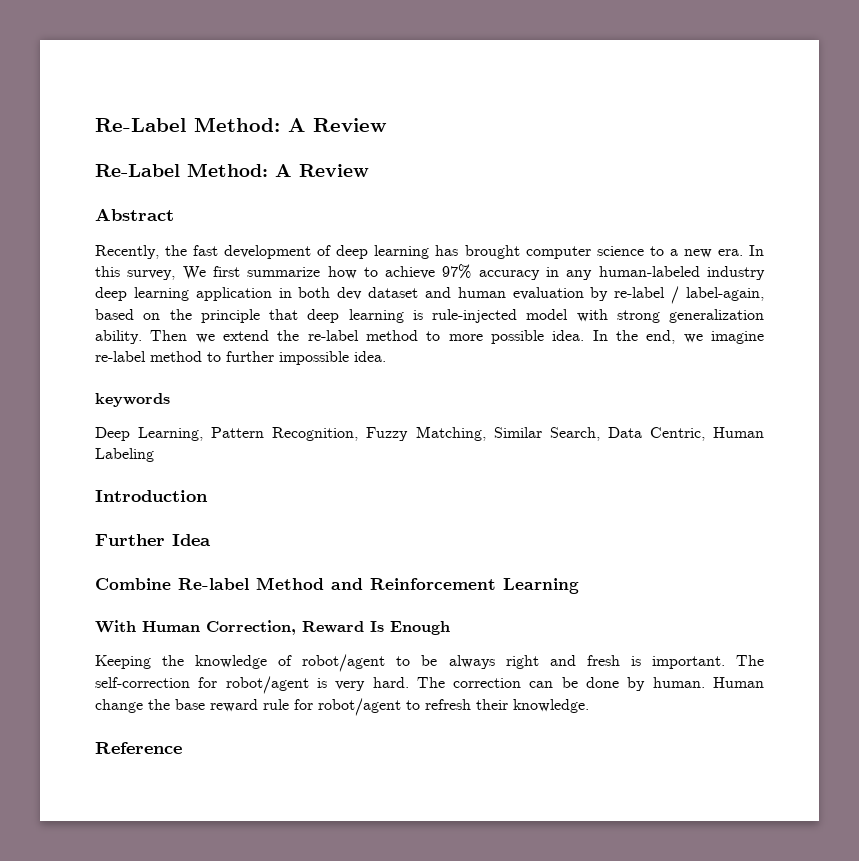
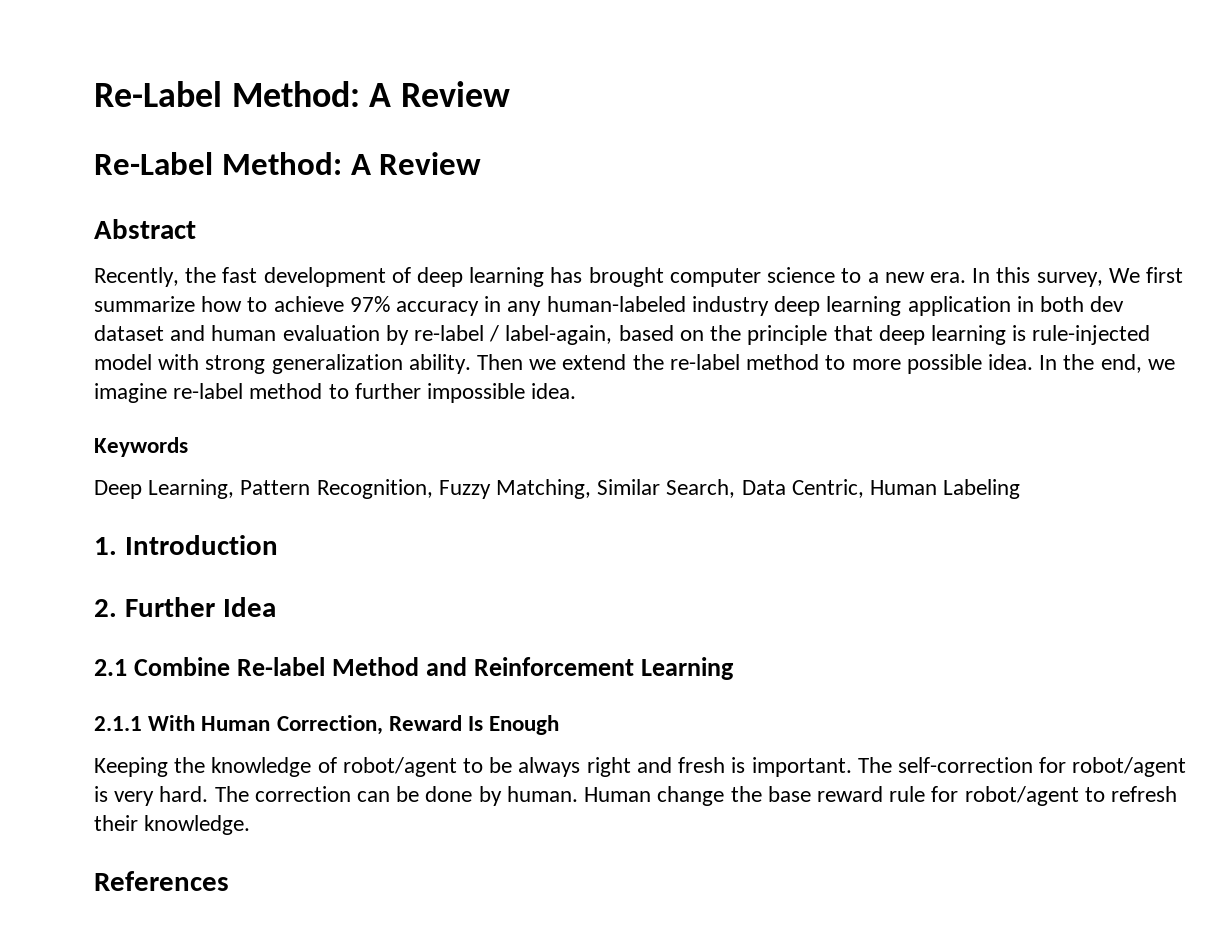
- keywords
+ Keywords
- Introduction
+ 1. Introduction
- Further Idea
+ 2. Further Idea
- Combine Re-label Method and Reinforcement Learning
+ 2.1 Combine Re-label Method and Reinforcement Learning
- With Human Correction, Reward Is Enough
+ 2.1.1 With Human Correction, Reward Is Enough
- Reference
+ References

